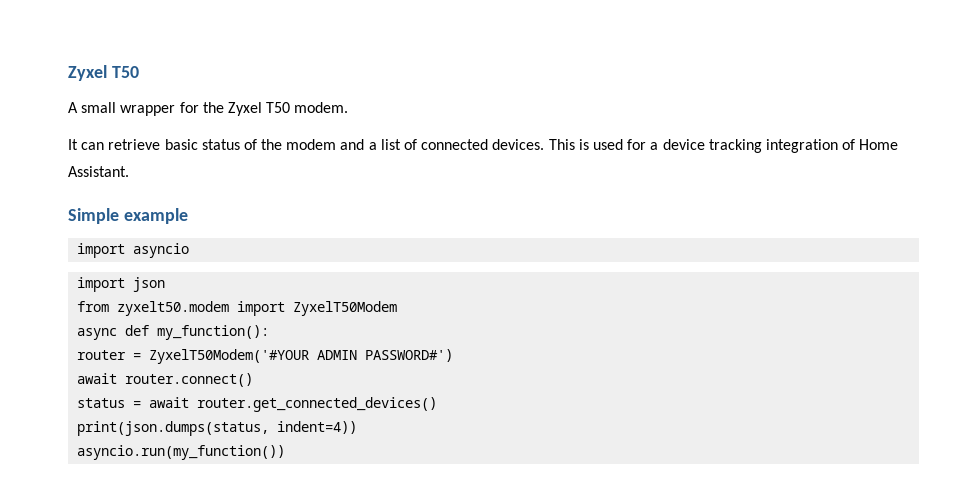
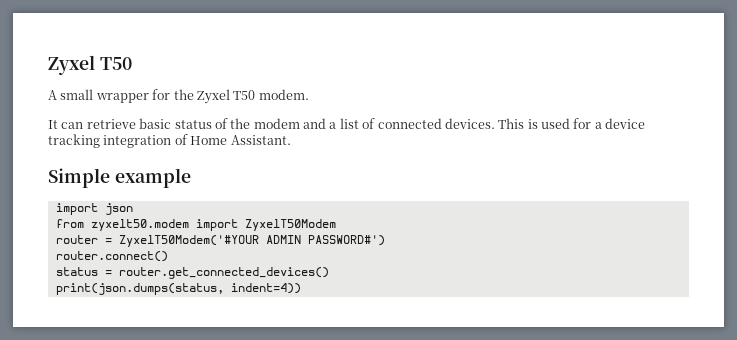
- import asyncio
- async def my_function():
- await router.connect()
+ router.connect()
- status = await router.get_connected_devices()
+ status = router.get_connected_devices()
- asyncio.run(my_function())

